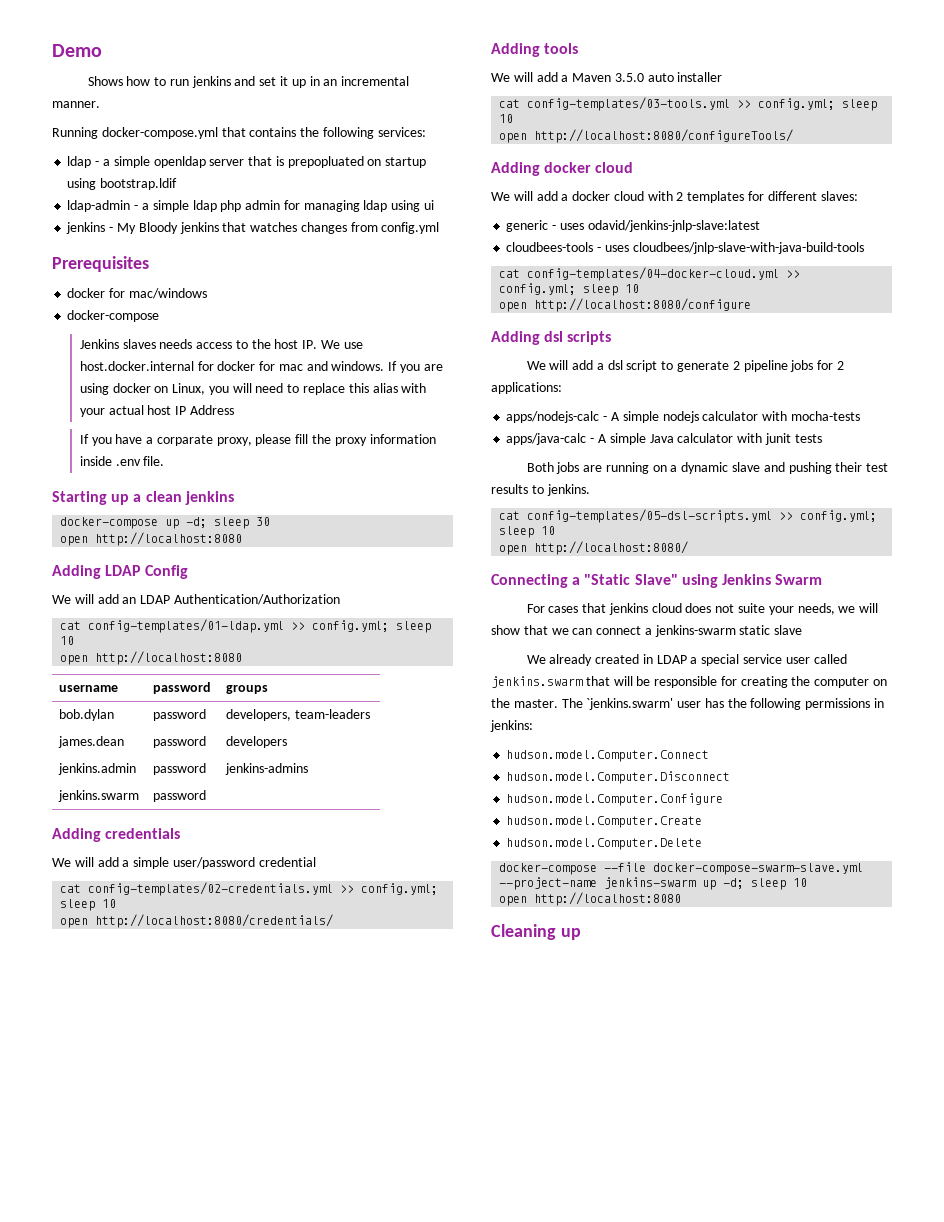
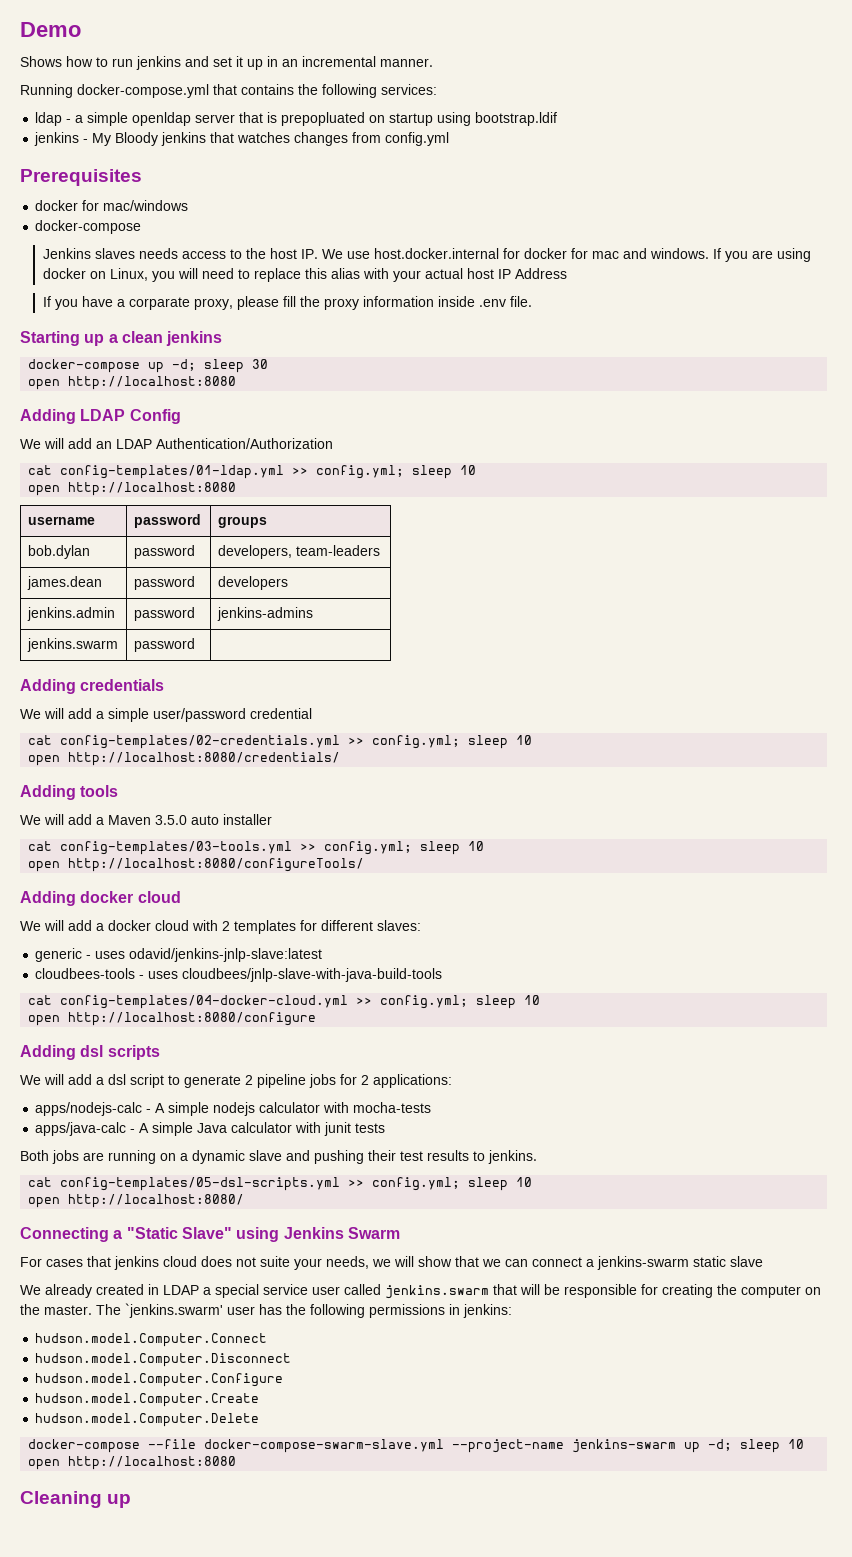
- ldap-admin - a simple ldap php admin for managing ldap using ui

